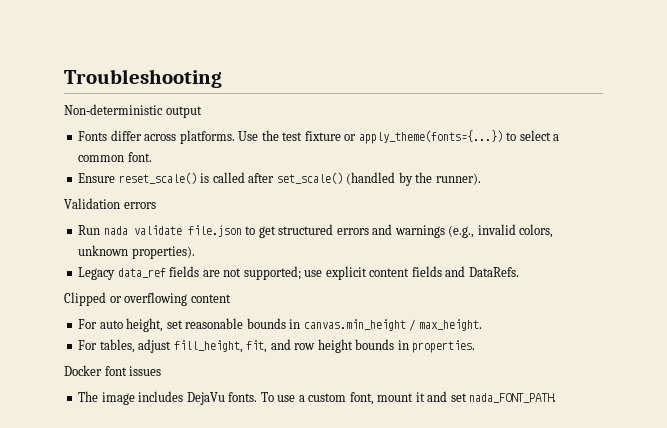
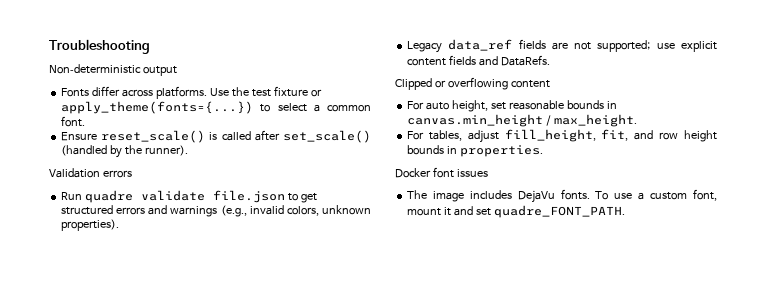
- Run nada validate file.json to get structured errors and warnings (e.g., invalid colors, unknown properties).
+ Run quadre validate file.json to get structured errors and warnings (e.g., invalid colors, unknown properties).
- To use a custom font, mount it and set nada_FONT_PATH.
+ To use a custom font, mount it and set quadre_FONT_PATH.

